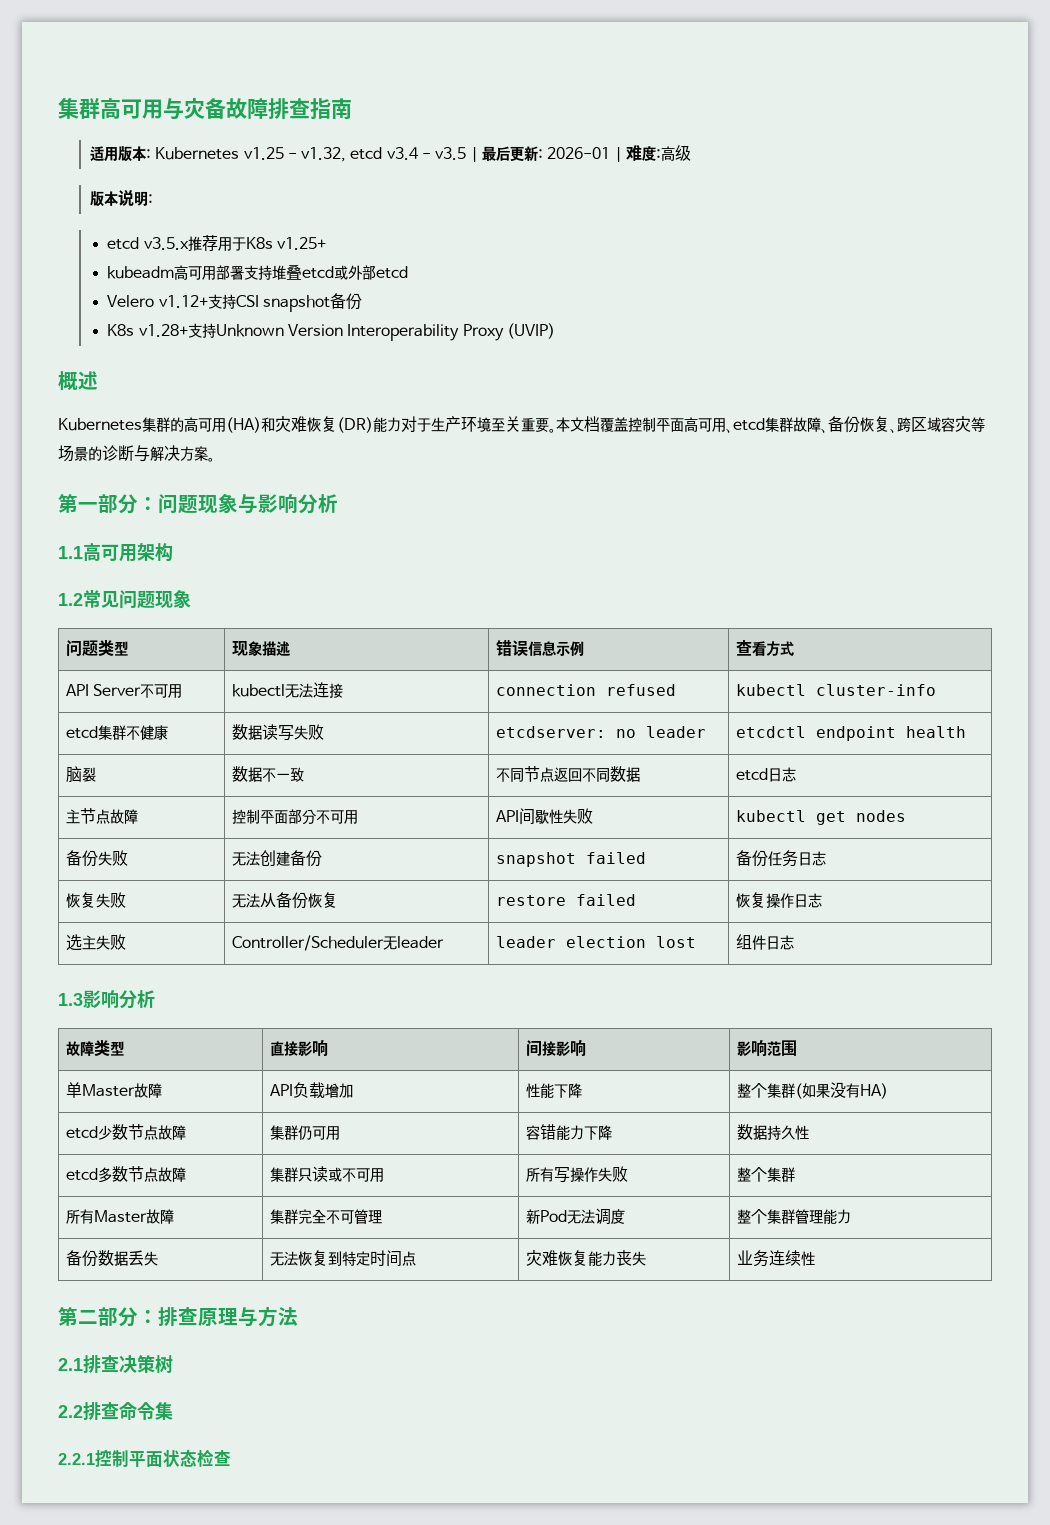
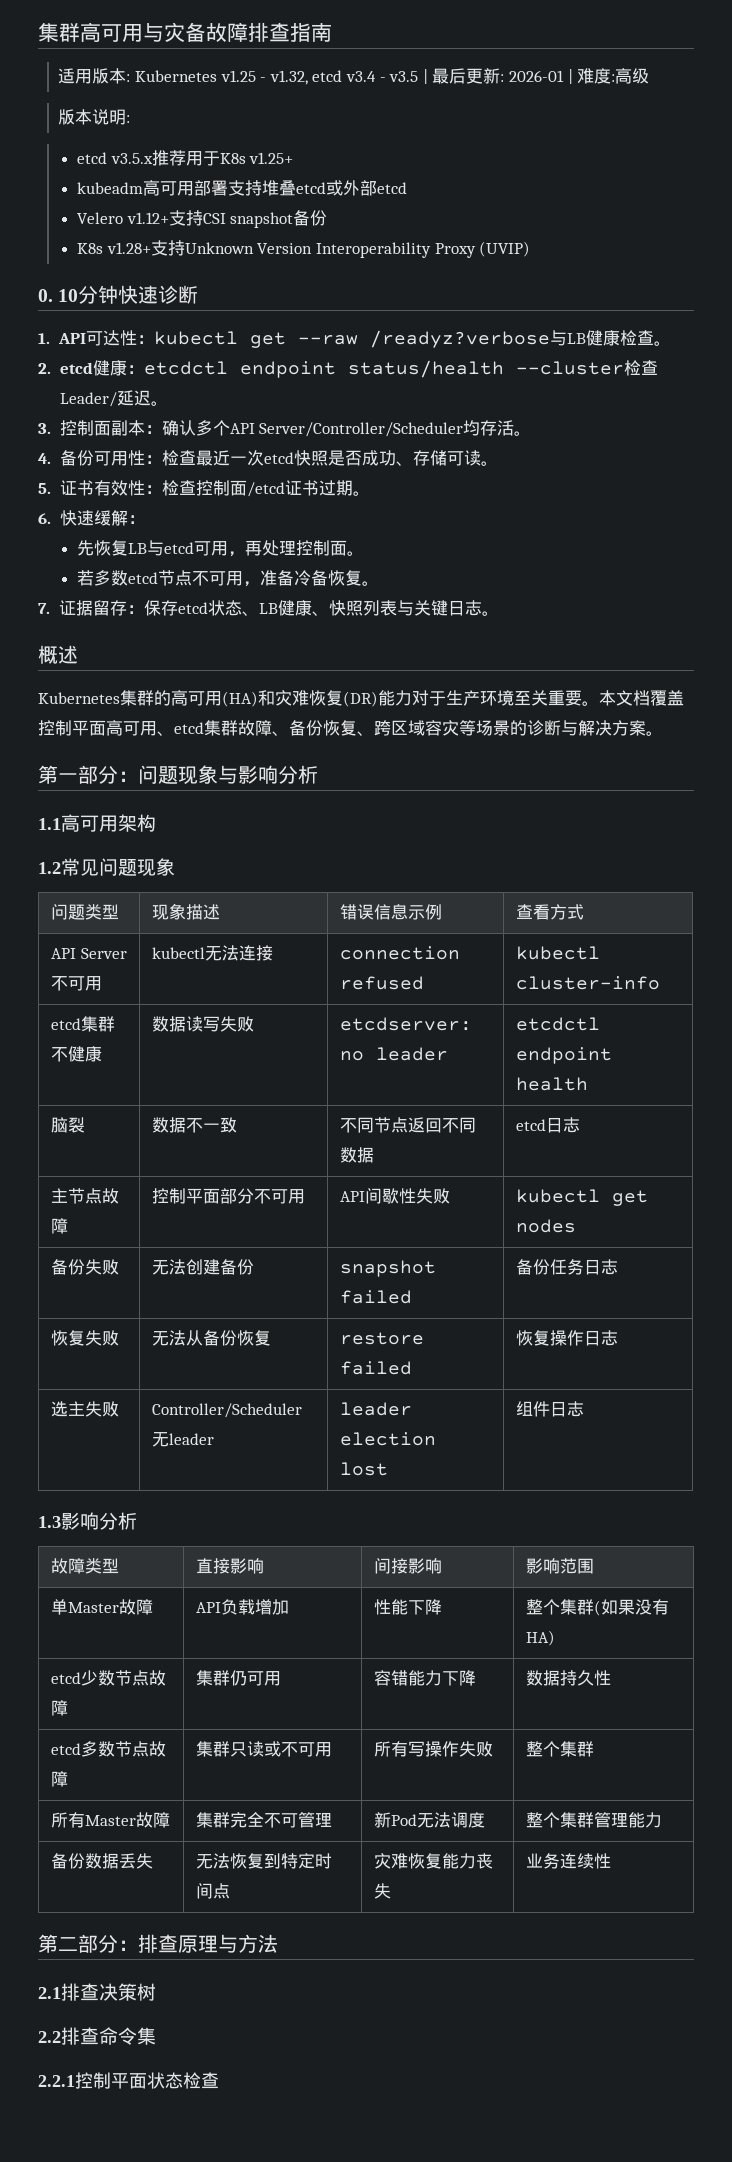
+ 0. 10分钟快速诊断
+ 1. API可达性：kubectl get --raw /readyz?verbose与LB健康检查。
+ 2. etcd健康：etcdctl endpoint status/health --cluster检查Leader/延迟。
+ 3.控制面副本：确认多个API Server/Controller/Scheduler均存活。
+ 4.备份可用性：检查最近一次etcd快照是否成功、存储可读。
+ 5.证书有效性：检查控制面/etcd证书过期。
+ 6.快速缓解：
+ 先恢复LB与etcd可用，再处理控制面。
+ 若多数etcd节点不可用，准备冷备恢复。
+ 7.证据留存：保存etcd状态、LB健康、快照列表与关键日志。

